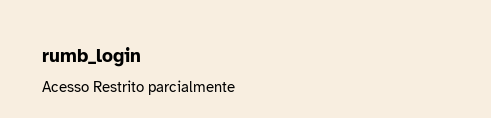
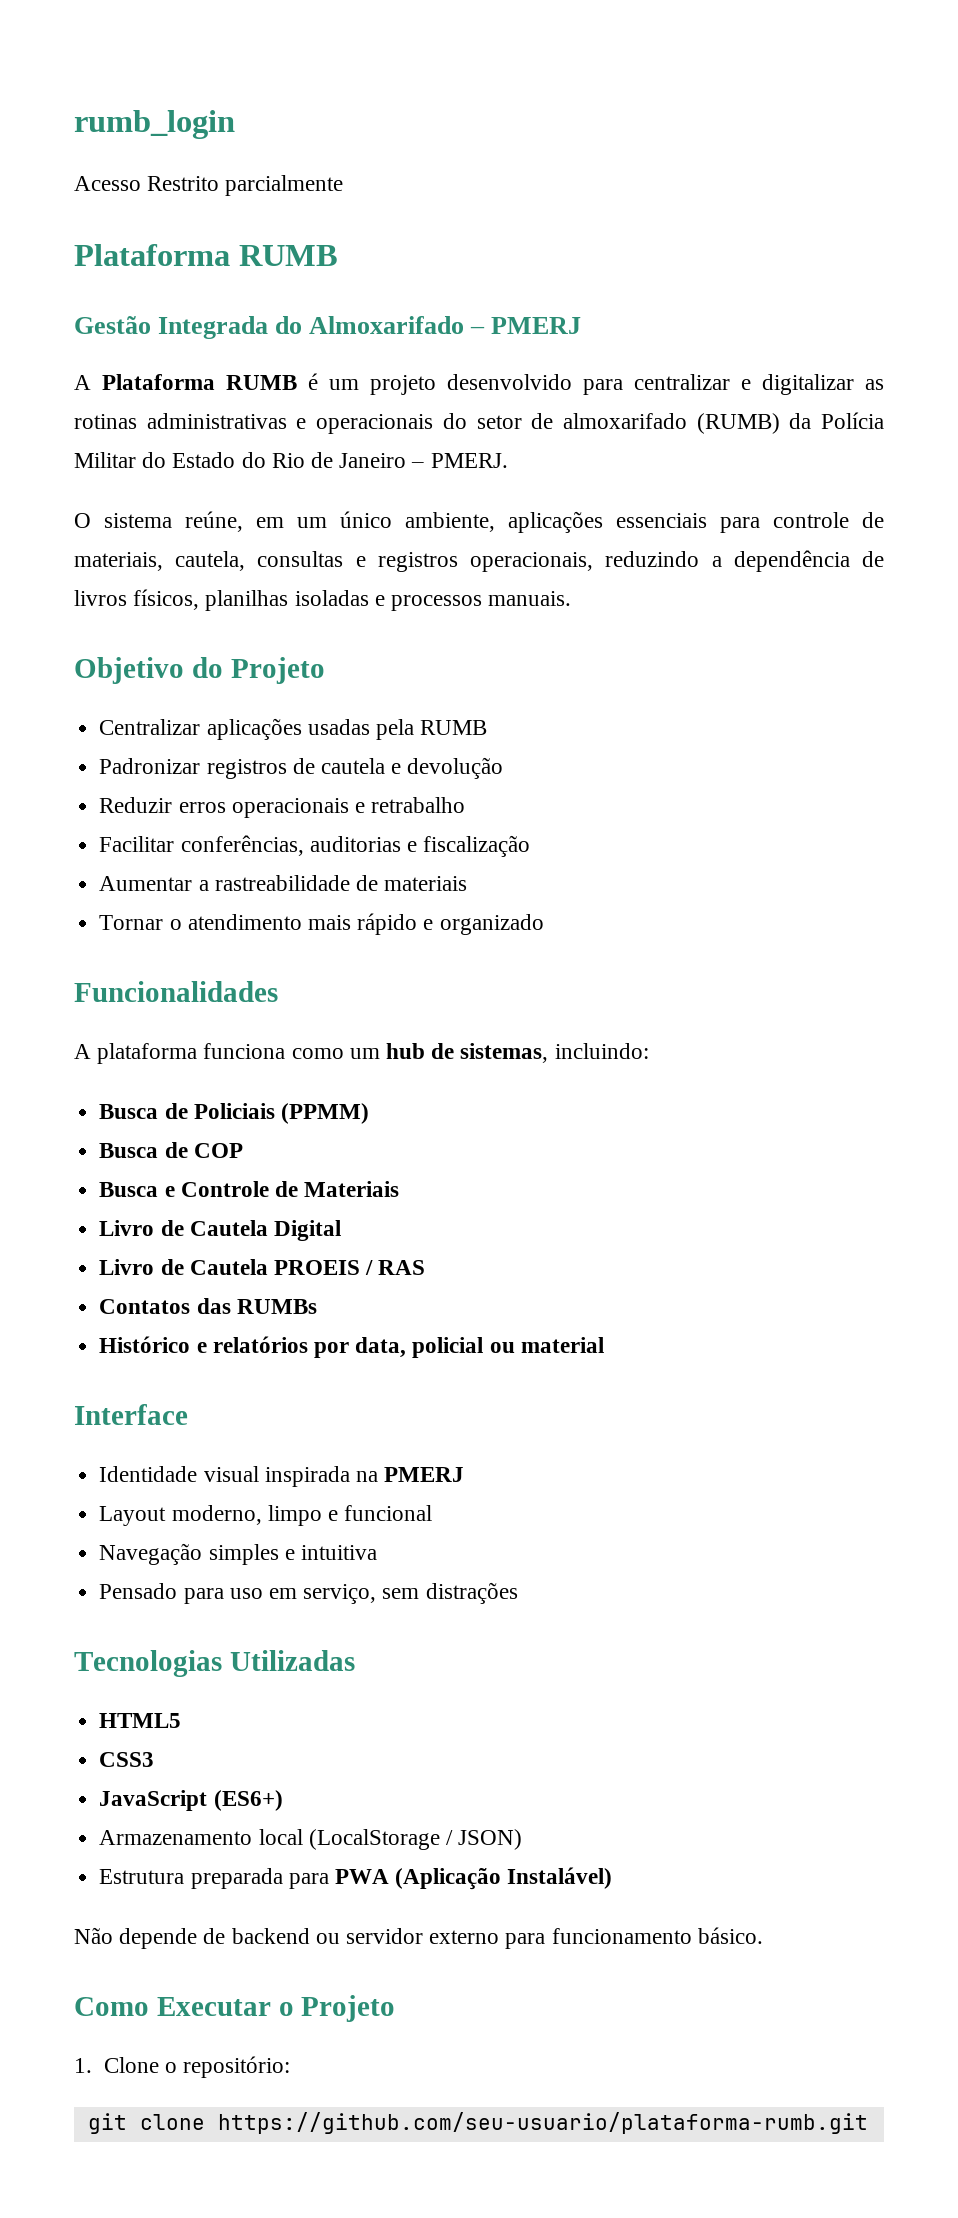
  Acesso Restrito parcialmente
+ Plataforma RUMB
+ Gestão Integrada do Almoxarifado – PMERJ
+ A Plataforma RUMB é um projeto desenvolvido para centralizar e digitalizar as rotinas administrativas e operacionais do setor de almoxarifado (RUMB) da Polícia Militar do Estado do Rio de Janeiro – PMERJ.
+ O sistema reúne, em um único ambiente, aplicações essenciais para controle de materiais, cautela, consultas e registros operacionais, reduzindo a dependência de livros físicos, planilhas isoladas e processos manuais.
+ Objetivo do Projeto
+ Centralizar aplicações usadas pela RUMB
+ Padronizar registros de cautela e devolução
+ Reduzir erros operacionais e retrabalho
+ Facilitar conferências, auditorias e fiscalização
+ Aumentar a rastreabilidade de materiais
+ Tornar o atendimento mais rápido e organizado
+ Funcionalidades
+ A plataforma funciona como um hub de sistemas, incluindo:
+ Busca de Policiais (PPMM)
+ Busca de COP
+ Busca e Controle de Materiais
+ Livro de Cautela Digital
+ Livro de Cautela PROEIS / RAS
+ Contatos das RUMBs
+ Histórico e relatórios por data, policial ou material
+ Interface
+ Identidade visual inspirada na PMERJ
+ Layout moderno, limpo e funcional
+ Navegação simples e intuitiva
+ Pensado para uso em serviço, sem distrações
+ Tecnologias Utilizadas
+ HTML5
+ CSS3
+ JavaScript (ES6+)
+ Armazenamento local (LocalStorage / JSON)
+ Estrutura preparada para PWA (Aplicação Instalável)
+ Não depende de backend ou servidor externo para funcionamento básico.
+ Como Executar o Projeto
+ 1. Clone o repositório:
+ git clone https://github.com/seu-usuario/plataforma-rumb.git

